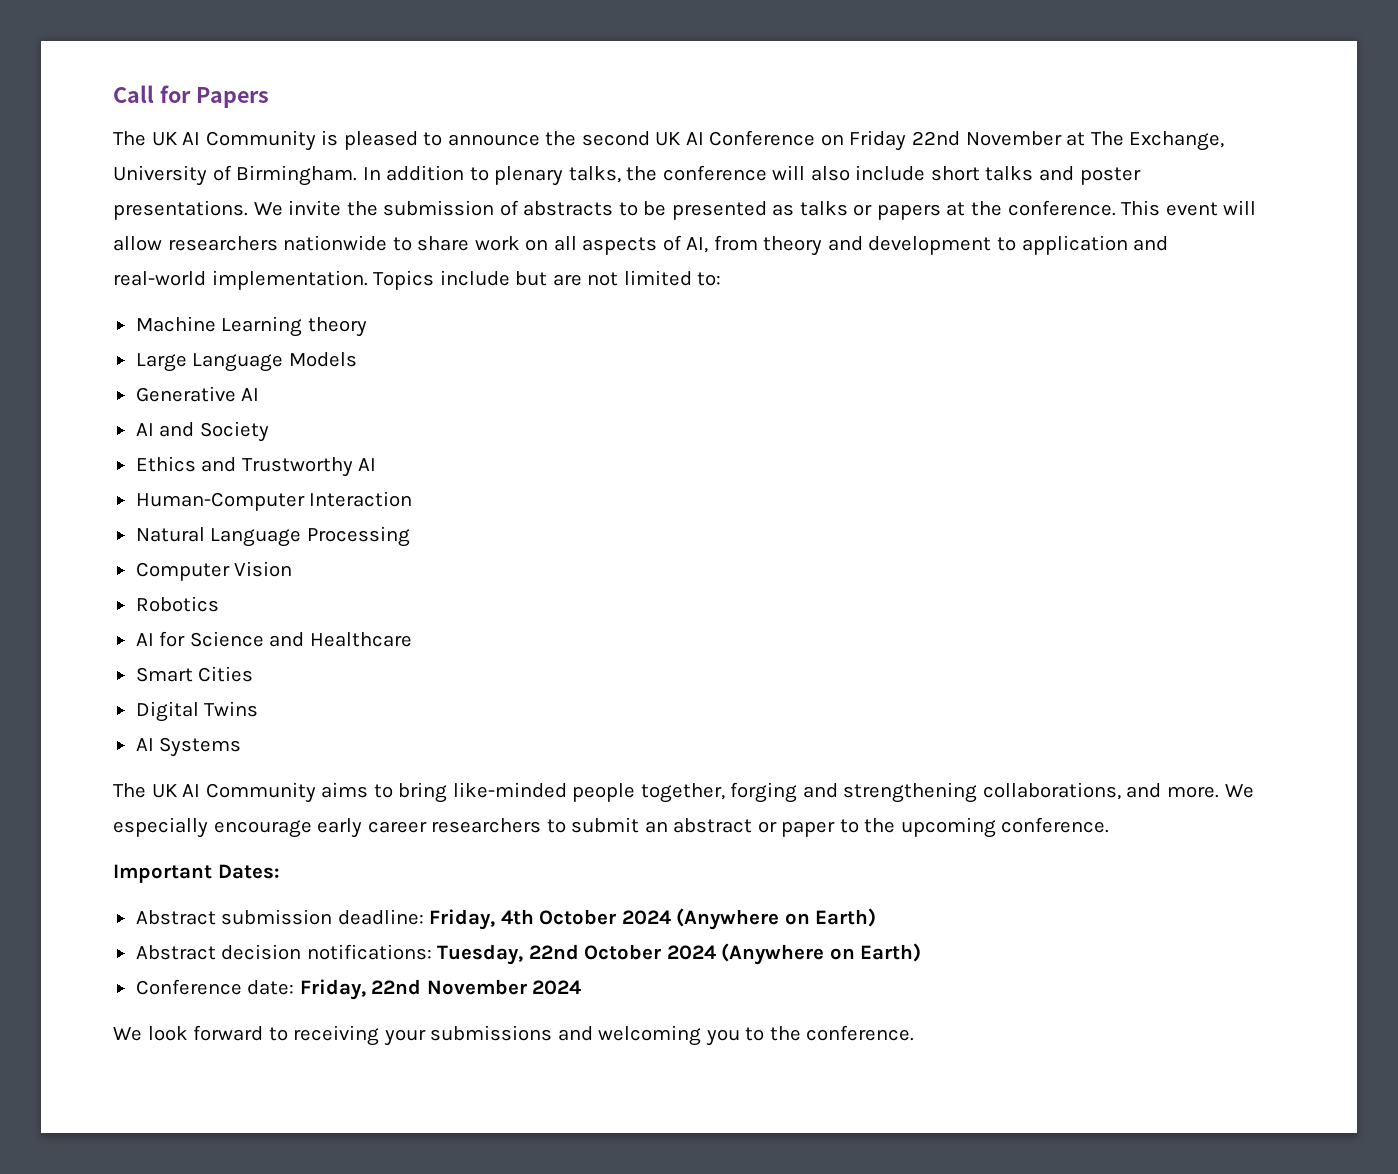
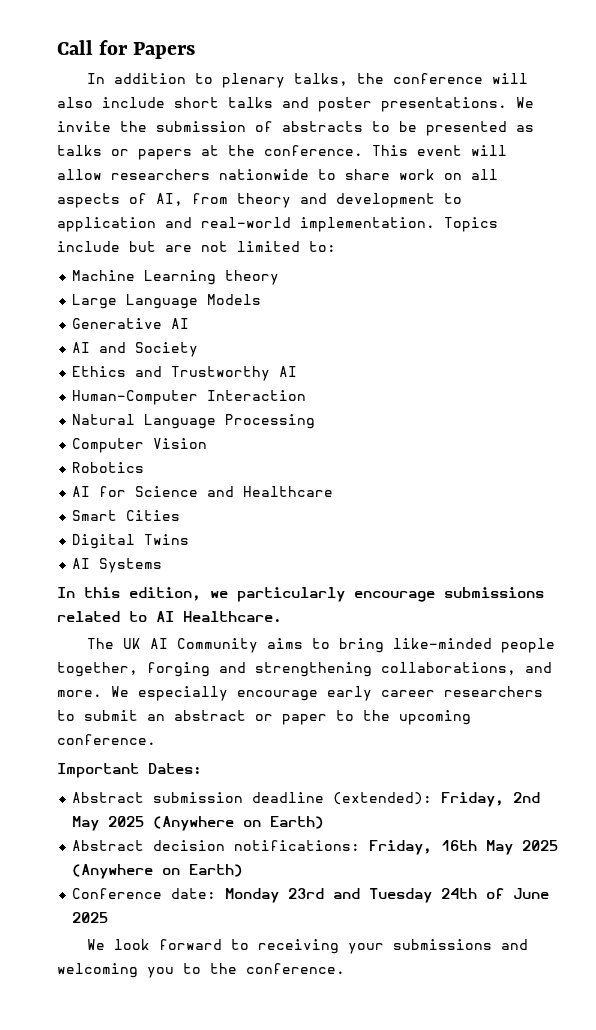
- The UK AI Community is pleased to announce the second UK AI Conference on Friday 22nd November at The Exchange, University of Birmingham.
+ In this edition, we particularly encourage submissions related to AI Healthcare.
- Abstract submission deadline: Friday, 4th October 2024 (Anywhere on Earth)
+ Abstract submission deadline (extended): Friday, 2nd May 2025 (Anywhere on Earth)
- Abstract decision notifications: Tuesday, 22nd October 2024 (Anywhere on Earth)
+ Abstract decision notifications: Friday, 16th May 2025 (Anywhere on Earth)
- Conference date: Friday, 22nd November 2024
+ Conference date: Monday 23rd and Tuesday 24th of June 2025

